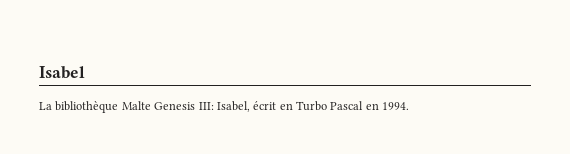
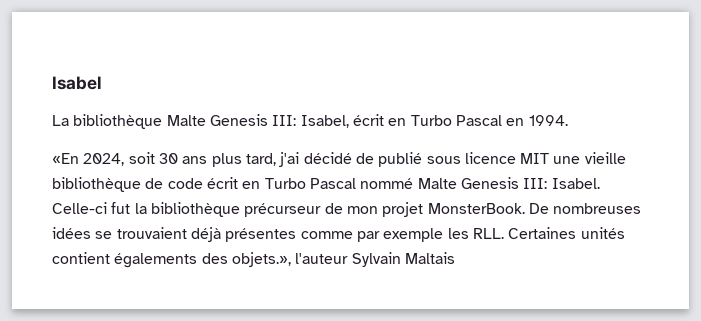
+ «En 2024, soit 30 ans plus tard, j'ai décidé de publié sous licence MIT une vieille bibliothèque de code écrit en Turbo Pascal nommé Malte Genesis III: Isabel. Celle-ci fut la bibliothèque précurseur de mon projet MonsterBook. De nombreuses idées se trouvaient déjà présentes comme par exemple les RLL. Certaines unités contient égalements des objets.», l'auteur Sylvain Maltais

